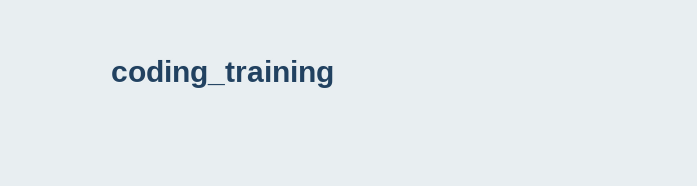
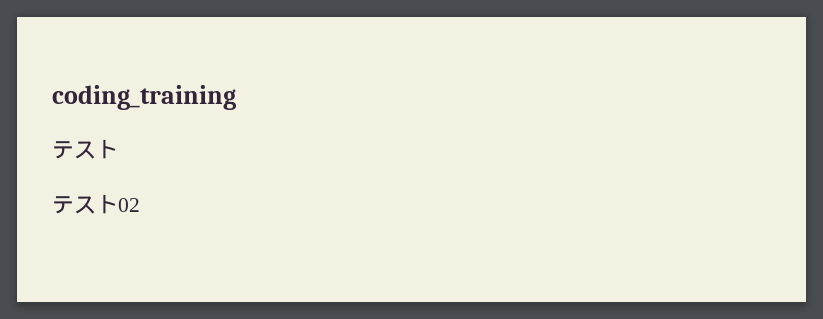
  coding_training
+ テスト
+ テスト02

